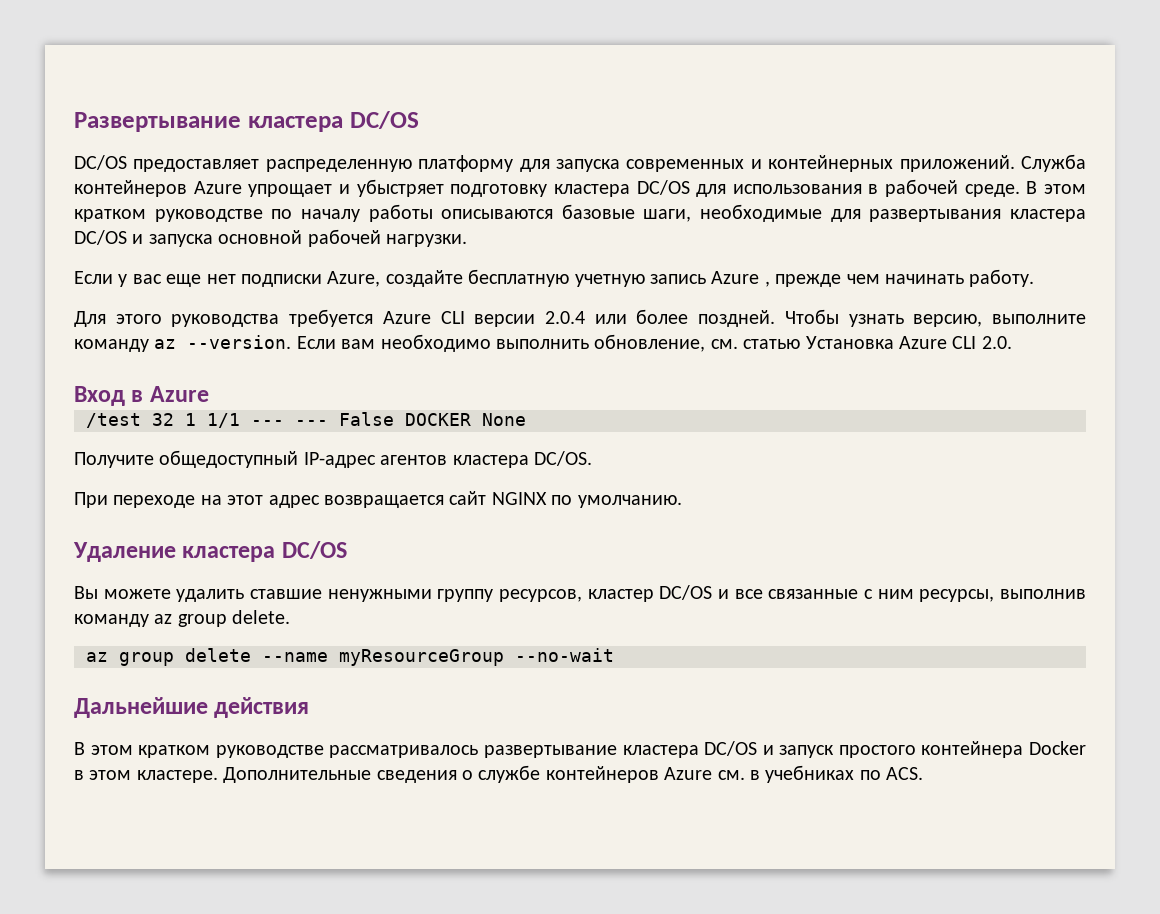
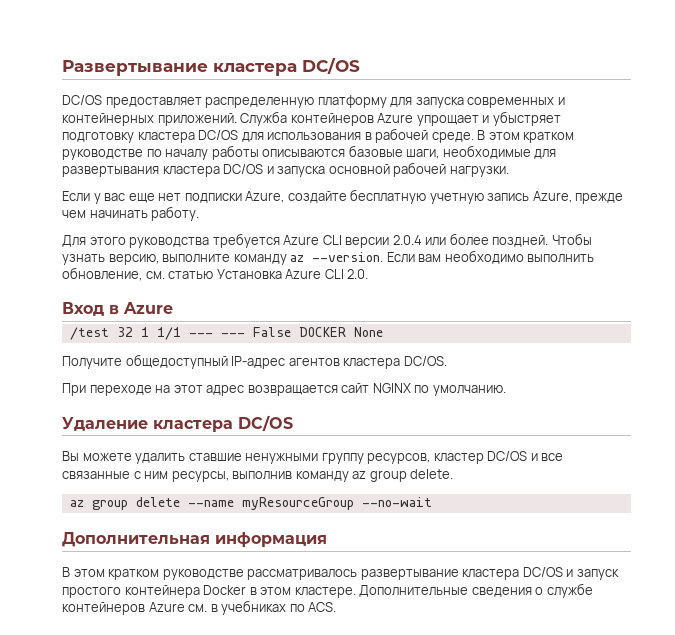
- Если у вас еще нет подписки Azure, создайте бесплатную учетную запись Azure , прежде чем начинать работу.
+ Если у вас еще нет подписки Azure, создайте бесплатную учетную запись Azure, прежде чем начинать работу.
- Дальнейшие действия
+ Дополнительная информация

